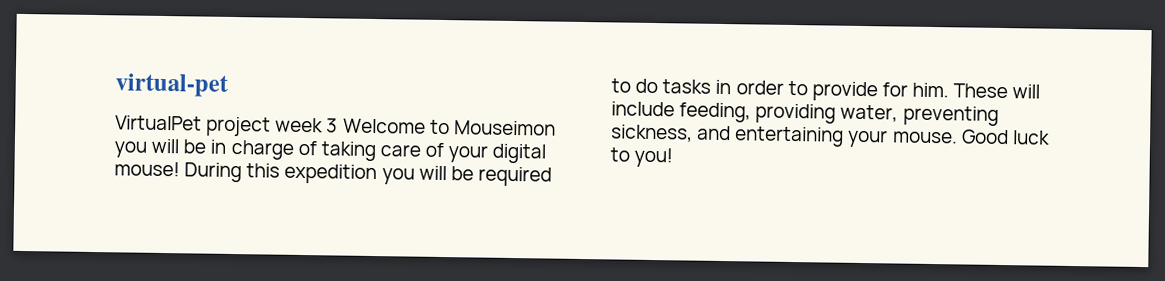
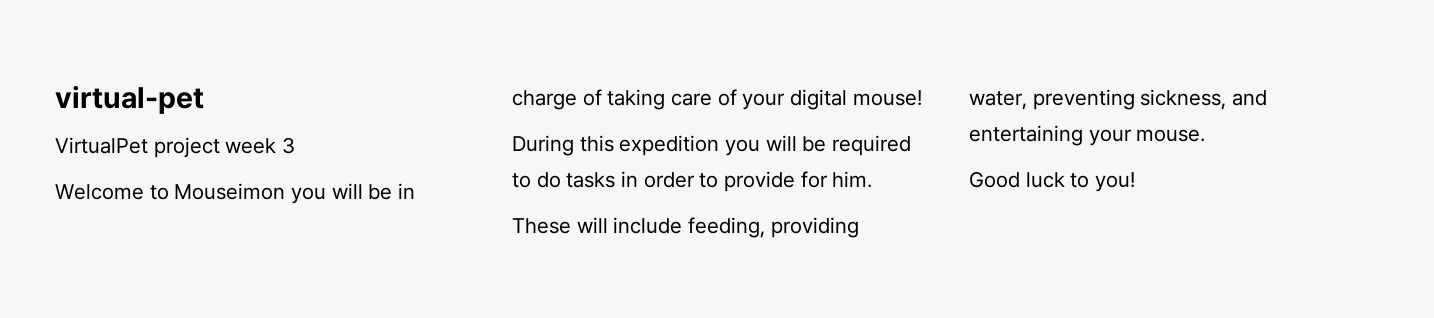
- VirtualPet project week 3 Welcome to Mouseimon you will be in charge of taking care of your digital mouse! During this expedition you will be required to do tasks in order to provide for him. These will include feeding, providing water, preventing sickness, and entertaining your mouse. Good luck to you!
+ VirtualPet project week 3
+ Welcome to Mouseimon you will be in charge of taking care of your digital mouse!
+ During this expedition you will be required to do tasks in order to provide for him.
+ These will include feeding, providing water, preventing sickness, and entertaining your mouse.
+ Good luck to you!

